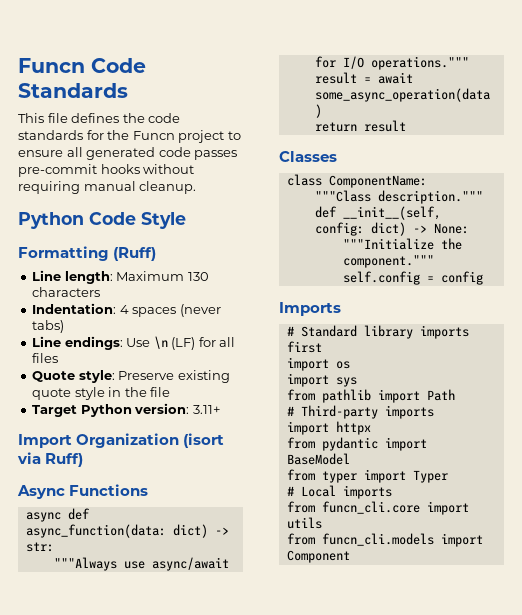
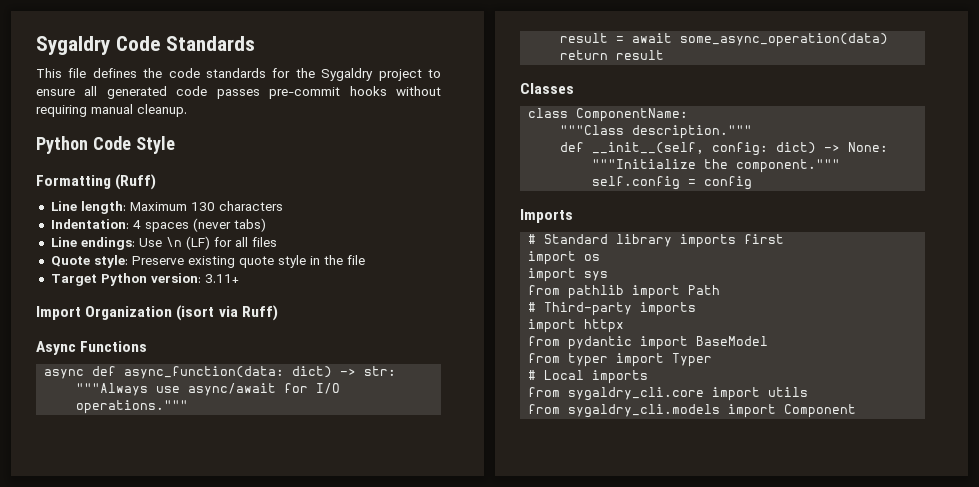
- Funcn Code Standards
+ Sygaldry Code Standards
- This file defines the code standards for the Funcn project to ensure all generated code passes pre-commit hooks without requiring manual cleanup.
+ This file defines the code standards for the Sygaldry project to ensure all generated code passes pre-commit hooks without requiring manual cleanup.
- from funcn_cli.core import utils
+ from sygaldry_cli.core import utils
- from funcn_cli.models import Component
+ from sygaldry_cli.models import Component

